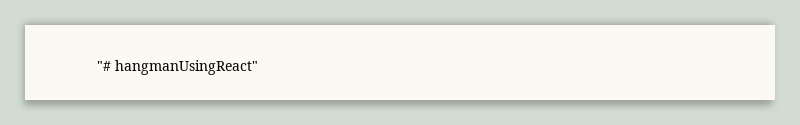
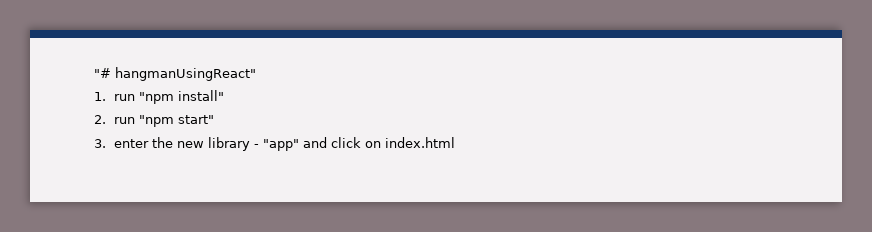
+ 1. run "npm install"
+ 2. run "npm start"
+ 3. enter the new library - "app" and click on index.html

